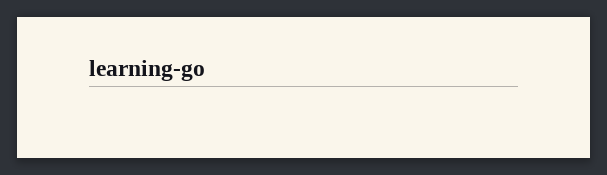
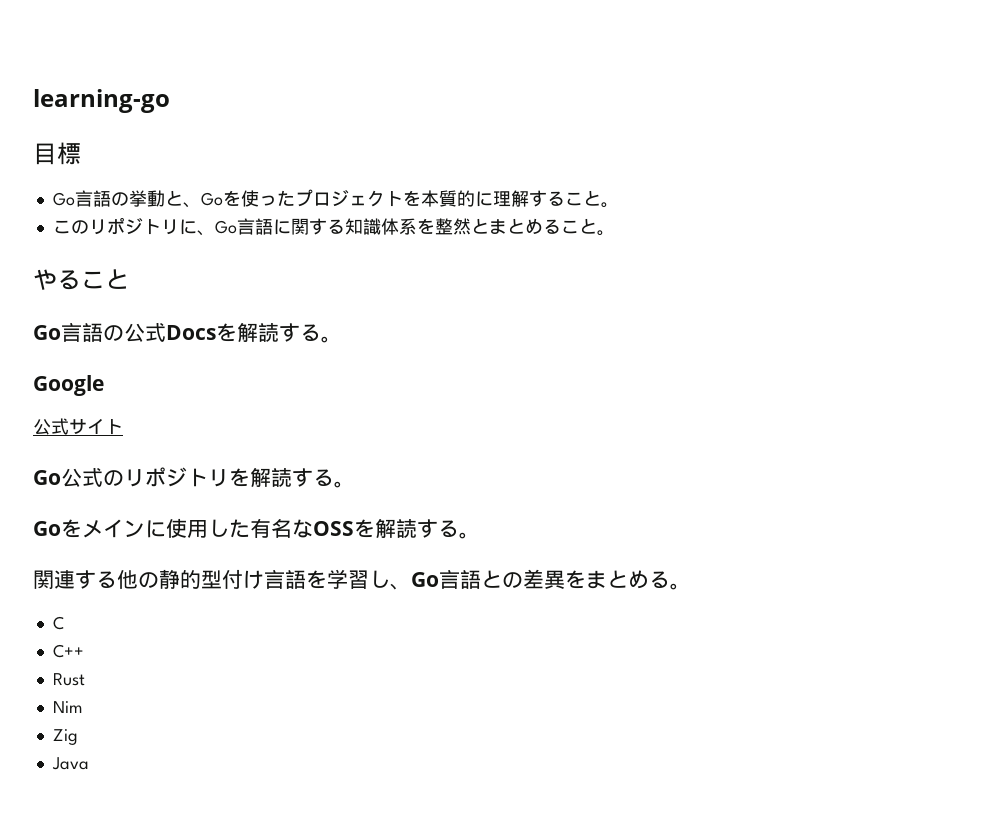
+ 目標
+ Go言語の挙動と、Goを使ったプロジェクトを本質的に理解すること。
+ このリポジトリに、Go言語に関する知識体系を整然とまとめること。
+ やること
+ Go言語の公式Docsを解読する。
+ Google
+ 公式サイト
+ Go公式のリポジトリを解読する。
+ Goをメインに使用した有名なOSSを解読する。
+ 関連する他の静的型付け言語を学習し、Go言語との差異をまとめる。
+ C
+ C++
+ Rust
+ Nim
+ Zig
+ Java

